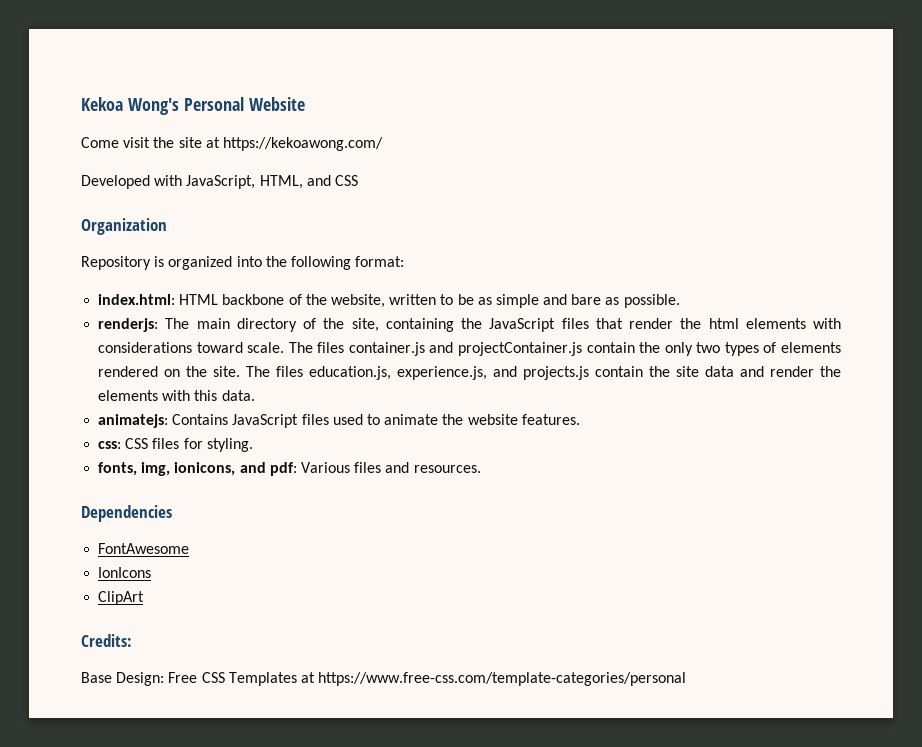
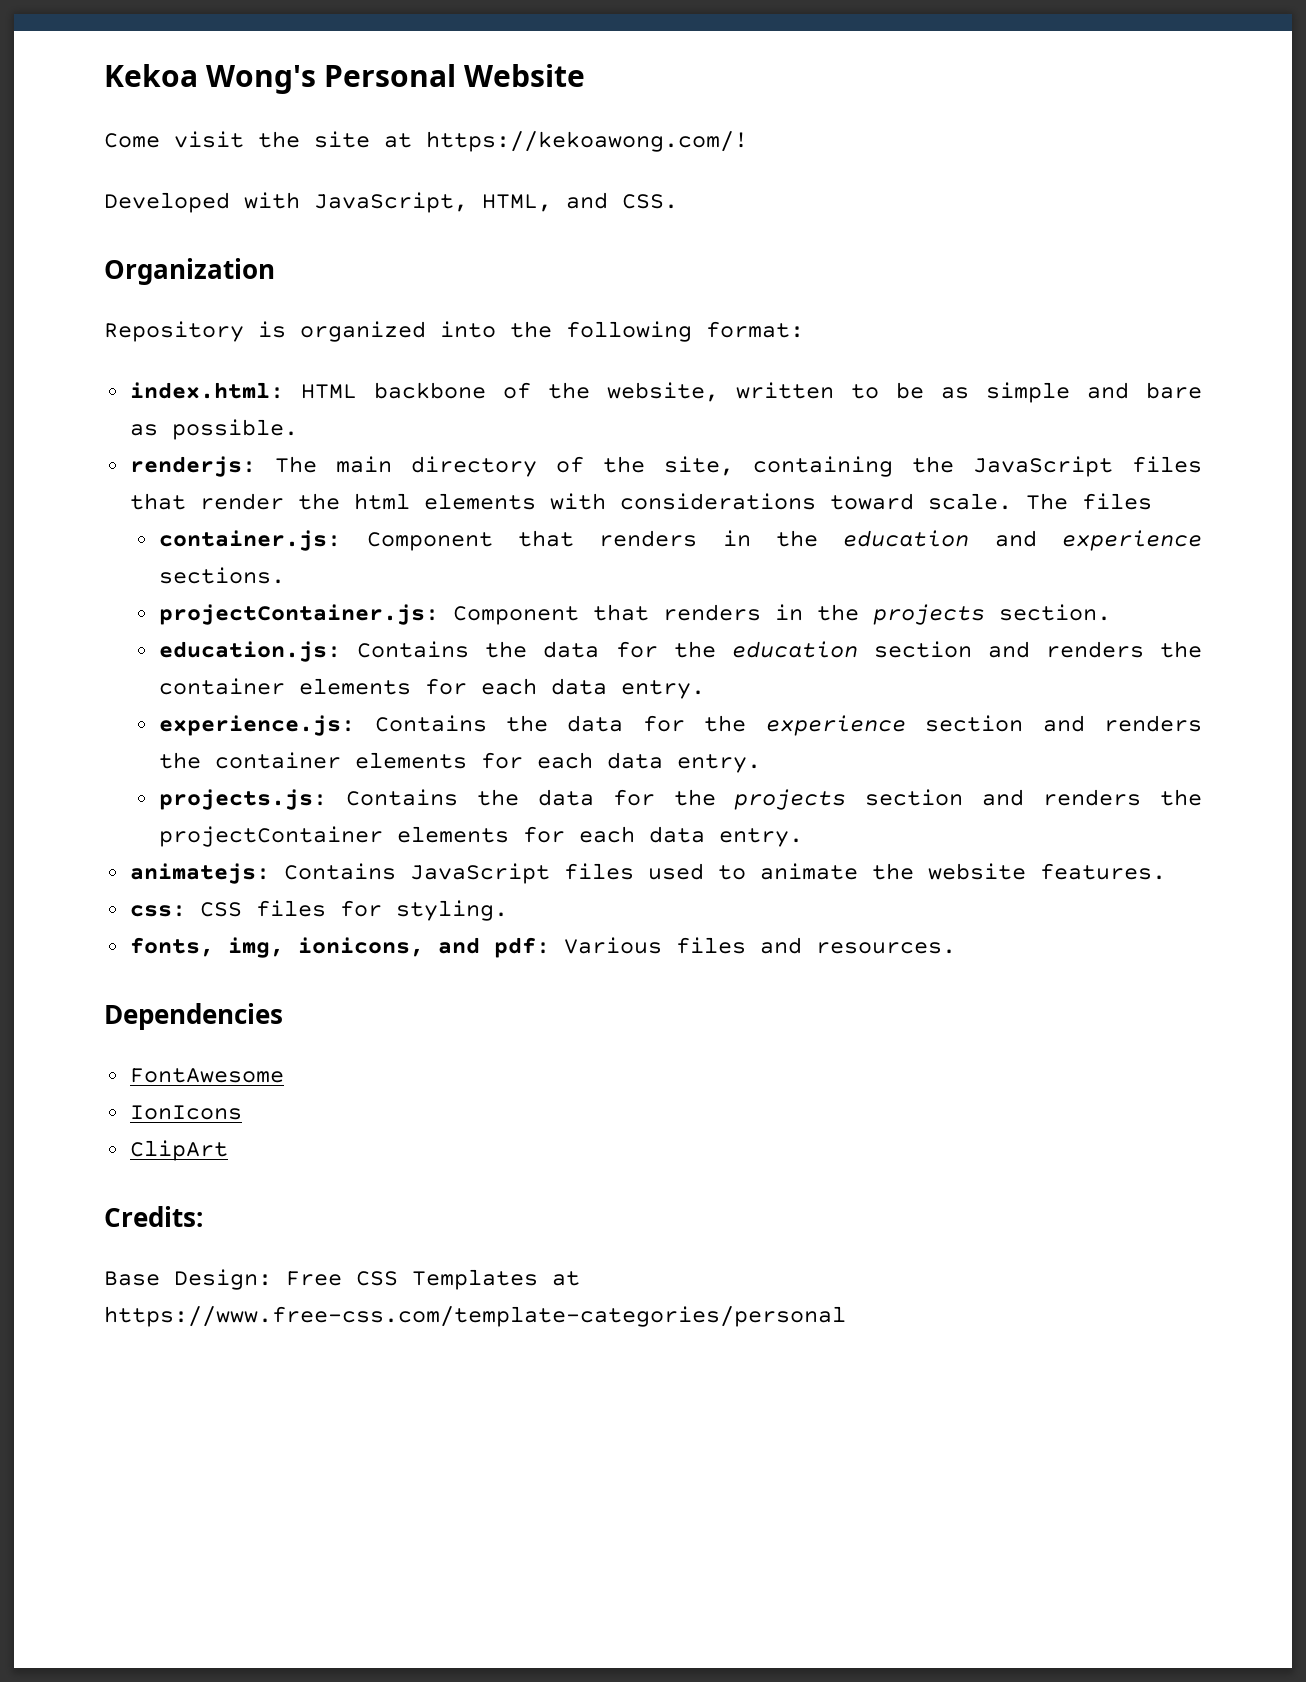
- Come visit the site at https://kekoawong.com/
+ Come visit the site at https://kekoawong.com/!
- Developed with JavaScript, HTML, and CSS
+ Developed with JavaScript, HTML, and CSS.
- The files container.js and projectContainer.js contain the only two types of elements rendered on the site. The files education.js, experience.js, and projects.js contain the site data and render the elements with this data.
+ The files
+ container.js: Component that renders in the education and experience sections.
+ projectContainer.js: Component that renders in the projects section.
+ education.js: Contains the data for the education section and renders the container elements for each data entry.
+ experience.js: Contains the data for the experience section and renders the container elements for each data entry.
+ projects.js: Contains the data for the projects section and renders the projectContainer elements for each data entry.

